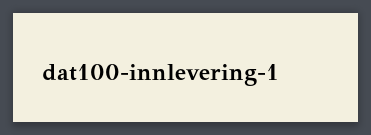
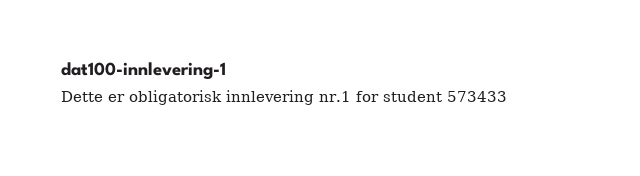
+ Dette er obligatorisk innlevering nr.1 for student 573433

